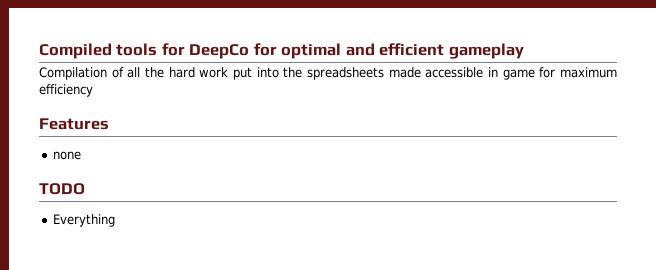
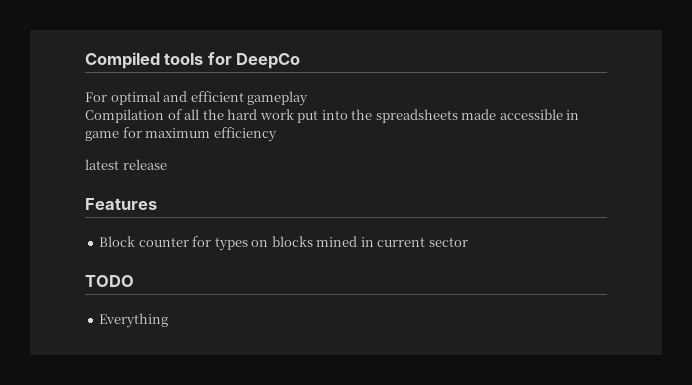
- Compiled tools for DeepCo for optimal and efficient gameplay
+ Compiled tools for DeepCo
+ For optimal and efficient gameplay
+ latest release
- none
+ Block counter for types on blocks mined in current sector

